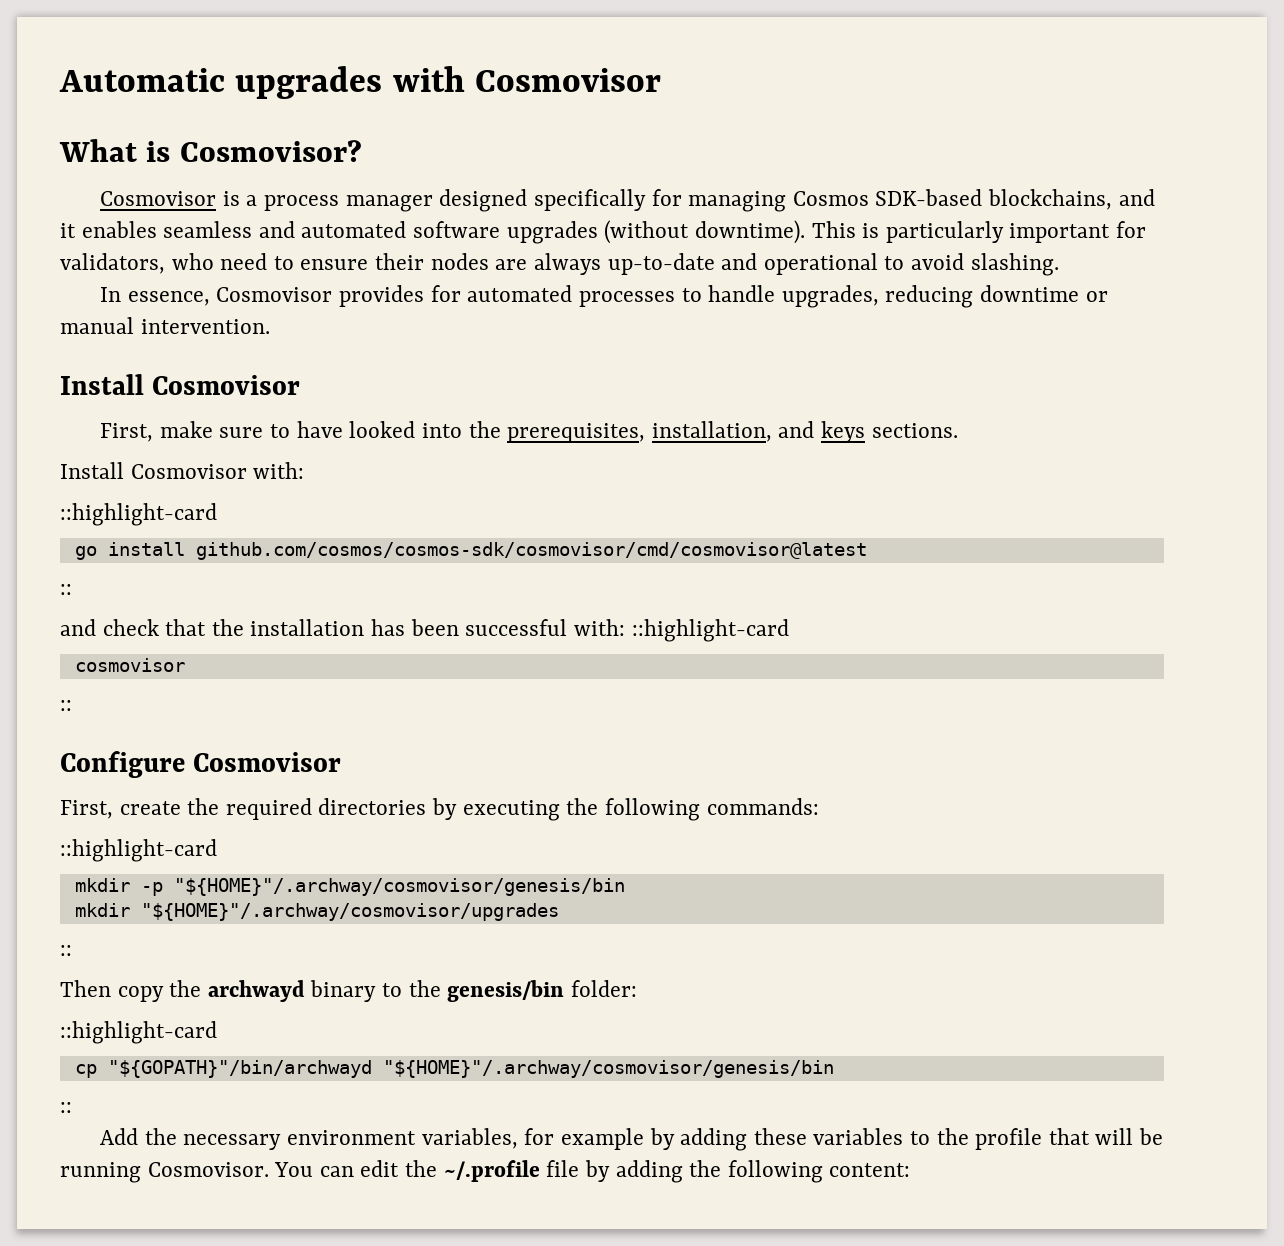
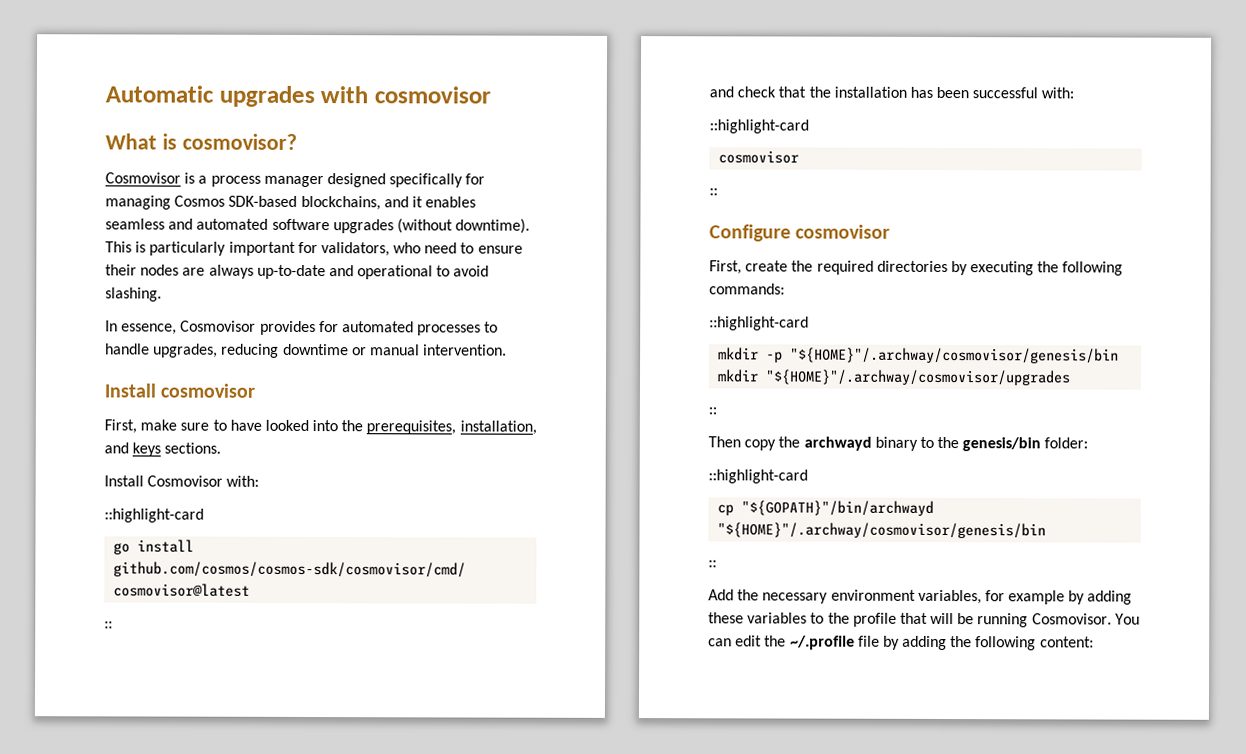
- Automatic upgrades with Cosmovisor
+ Automatic upgrades with cosmovisor
- What is Cosmovisor?
+ What is cosmovisor?
  In essence, Cosmovisor provides for automated processes to handle upgrades, reducing downtime or manual intervention.
- Install Cosmovisor
+ Install cosmovisor
- and check that the installation has been successful with: ::highlight-card
+ and check that the installation has been successful with:
+ ::highlight-card
- Configure Cosmovisor
+ Configure cosmovisor

